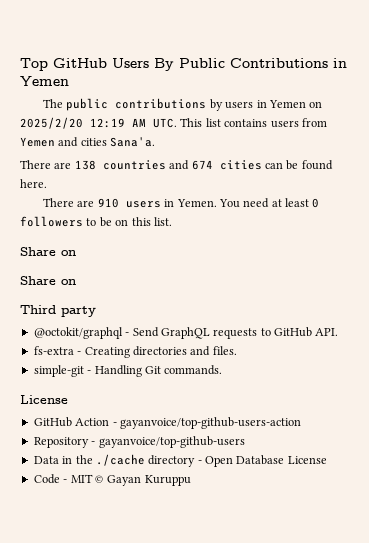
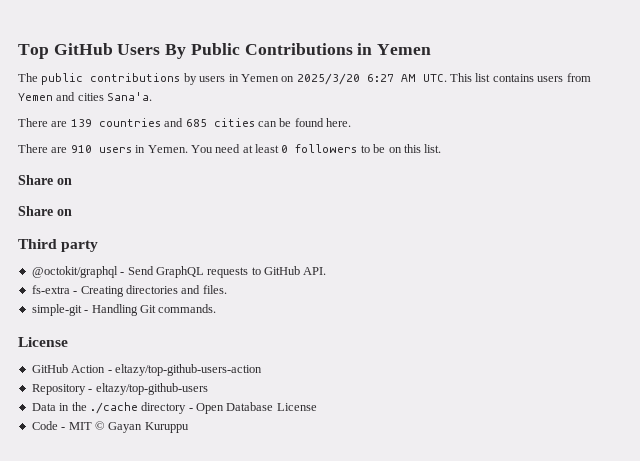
- The public contributions by users in Yemen on 2025/2/20 12:19 AM UTC. This list contains users from Yemen and cities Sana'a.
+ The public contributions by users in Yemen on 2025/3/20 6:27 AM UTC. This list contains users from Yemen and cities Sana'a.
- There are 138 countries and 674 cities can be found here.
+ There are 139 countries and 685 cities can be found here.
- GitHub Action - gayanvoice/top-github-users-action
+ GitHub Action - eltazy/top-github-users-action
- Repository - gayanvoice/top-github-users
+ Repository - eltazy/top-github-users

